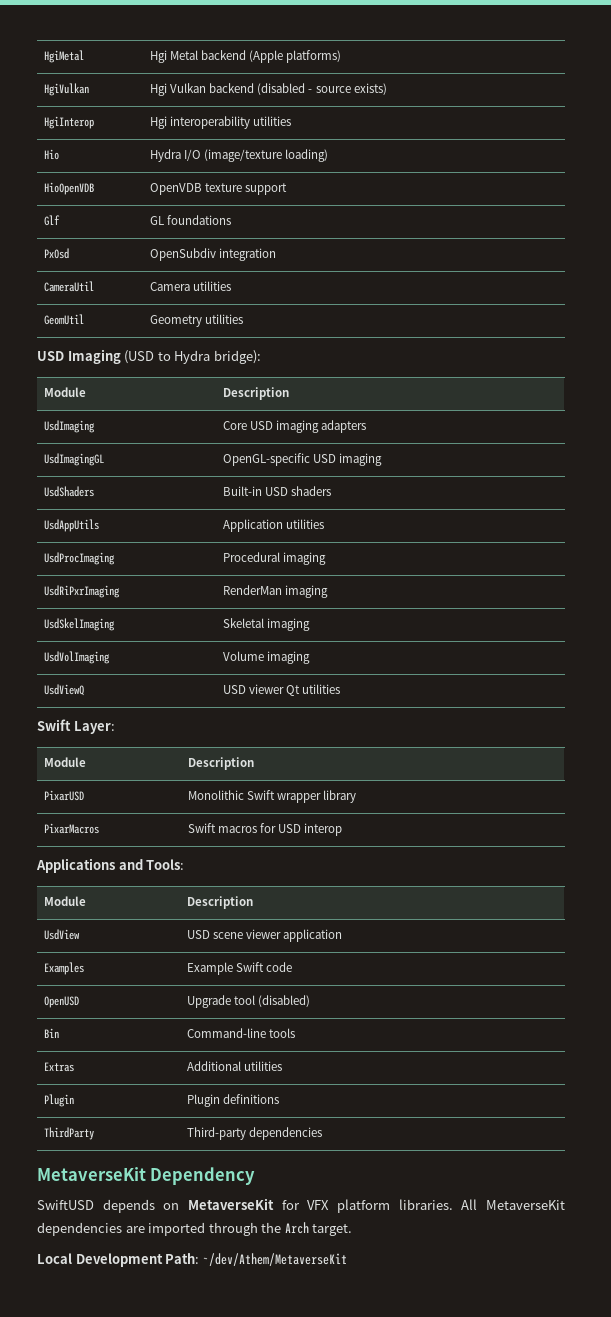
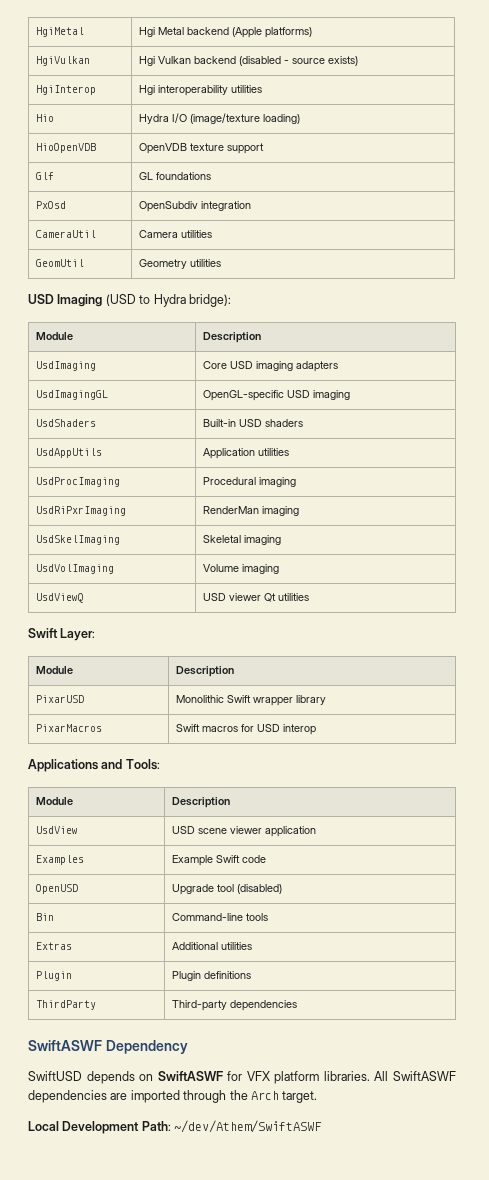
- MetaverseKit Dependency
+ SwiftASWF Dependency
- SwiftUSD depends on MetaverseKit for VFX platform libraries.
+ SwiftUSD depends on SwiftASWF for VFX platform libraries.
- All MetaverseKit dependencies are imported through the Arch target.
+ All SwiftASWF dependencies are imported through the Arch target.
- Local Development Path: ~/dev/Athem/MetaverseKit
+ Local Development Path: ~/dev/Athem/SwiftASWF

